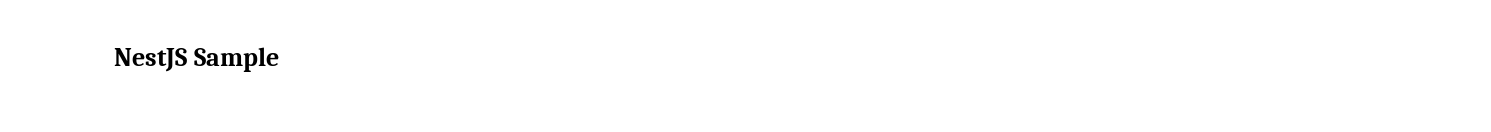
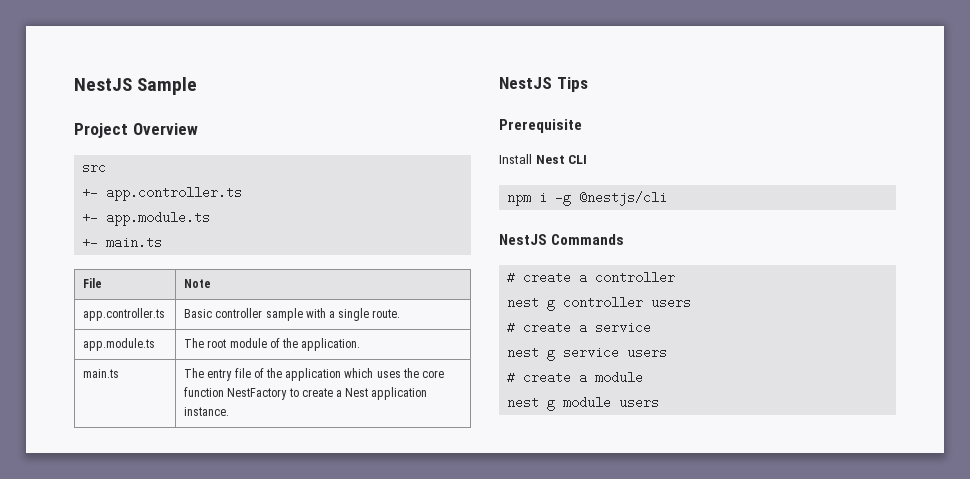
+ Project Overview
+ src
+ +- app.controller.ts
+ +- app.module.ts
+ +- main.ts
+ File | Note
+ app.controller.ts | Basic controller sample with a single route.
+ app.module.ts | The root module of the application.
+ main.ts | The entry file of the application which uses the core function NestFactory to create a Nest application instance.
+ NestJS Tips
+ Prerequisite
+ Install Nest CLI
+ npm i -g @nestjs/cli
+ NestJS Commands
+ # create a controller
+ nest g controller users
+ # create a service
+ nest g service users
+ # create a module
+ nest g module users

